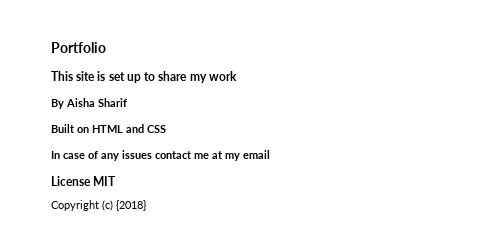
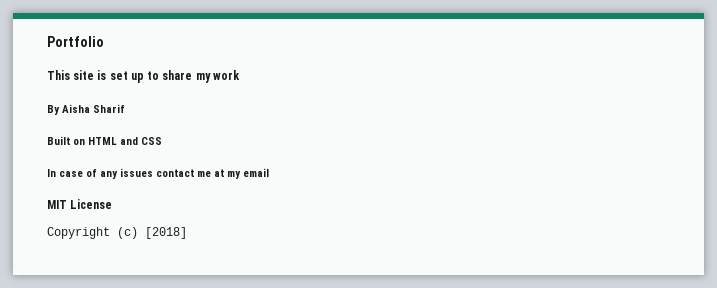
- License MIT
+ MIT License
- Copyright (c) {2018}
+ Copyright (c) [2018]

